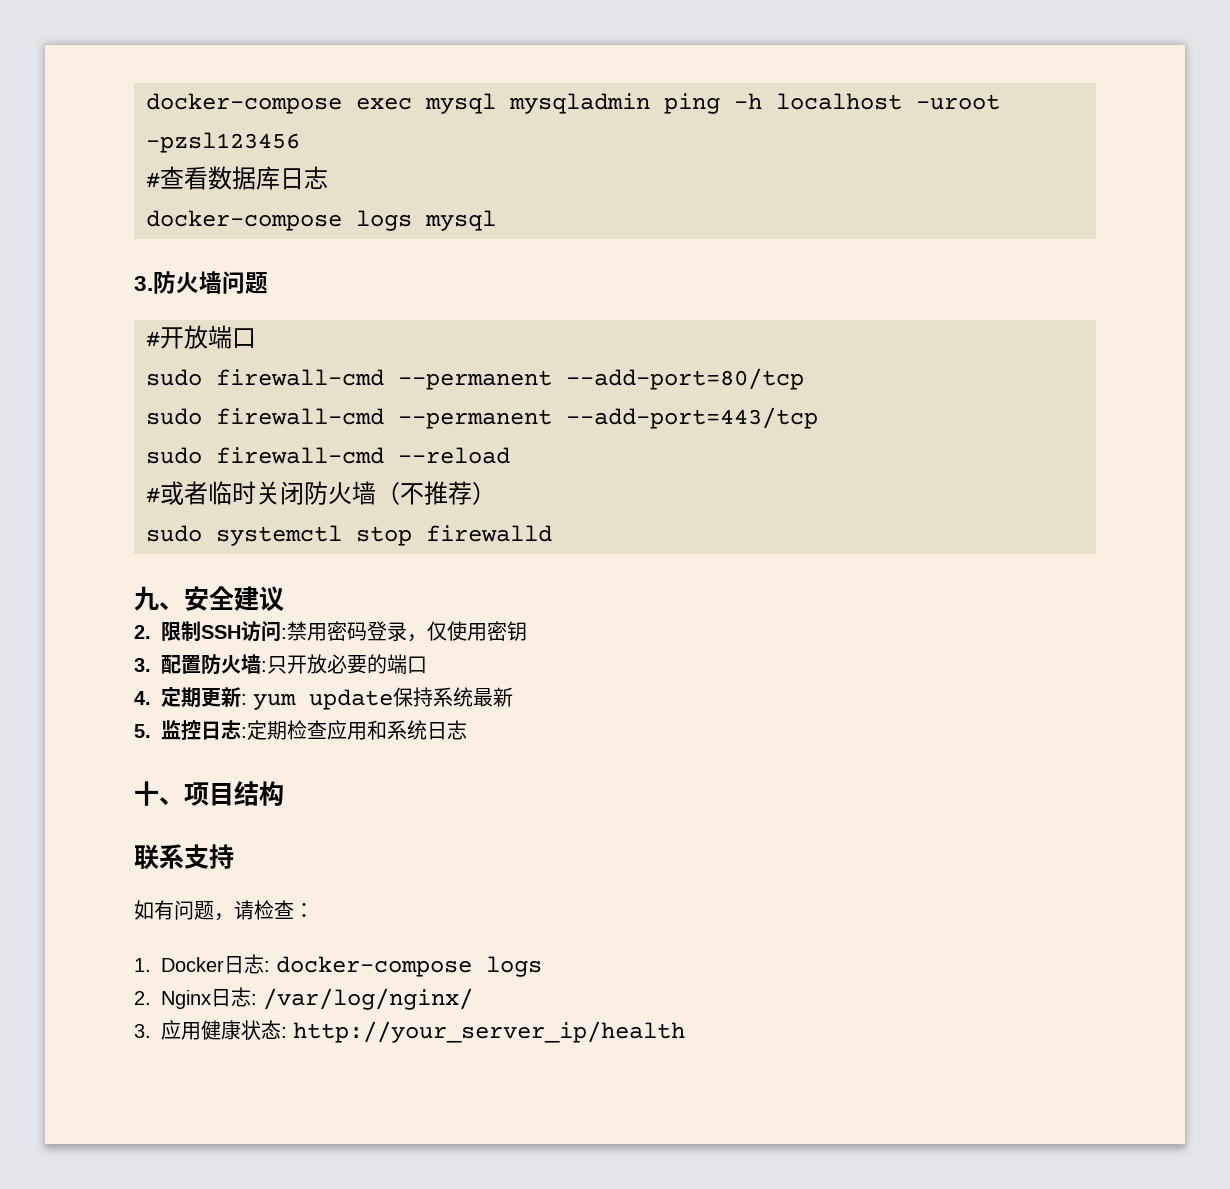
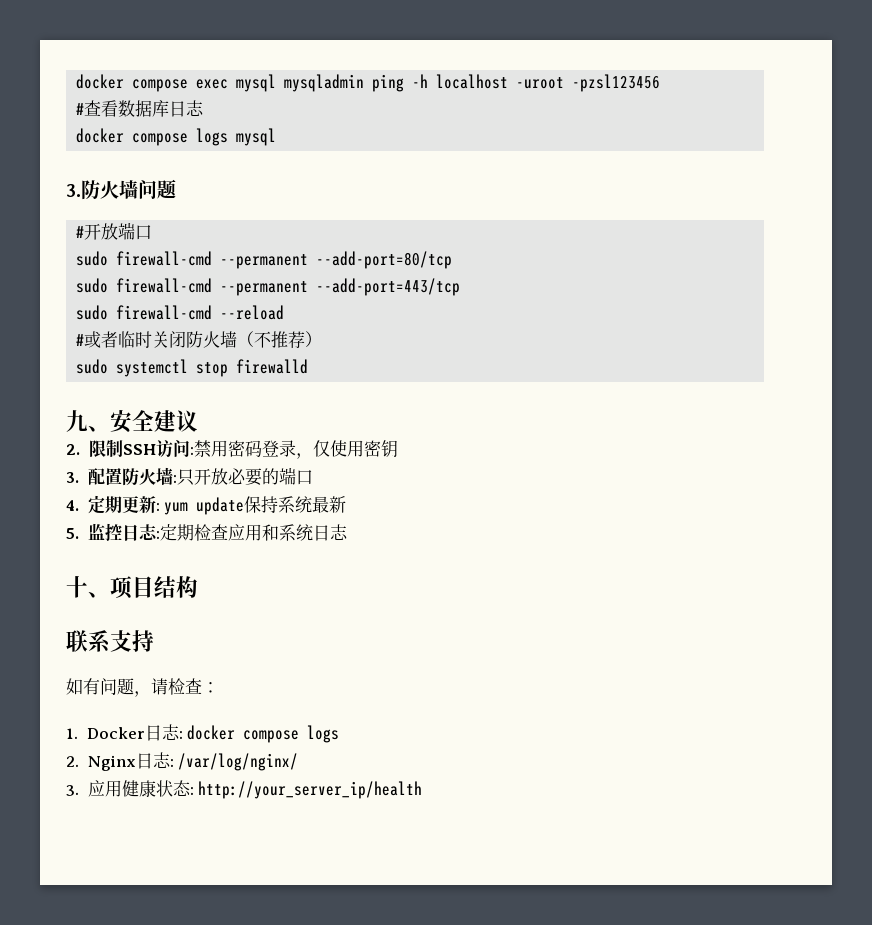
- docker-compose exec mysql mysqladmin ping -h localhost -uroot -pzsl123456
+ docker compose exec mysql mysqladmin ping -h localhost -uroot -pzsl123456
- docker-compose logs mysql
+ docker compose logs mysql
- 1. Docker日志: docker-compose logs
+ 1. Docker日志: docker compose logs

